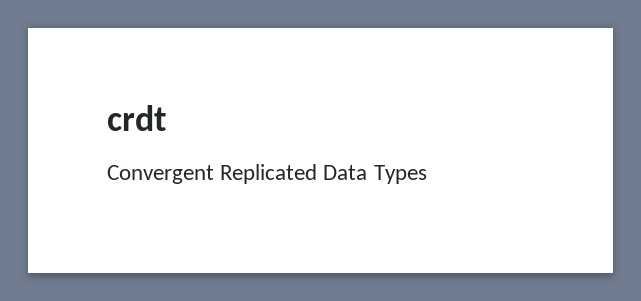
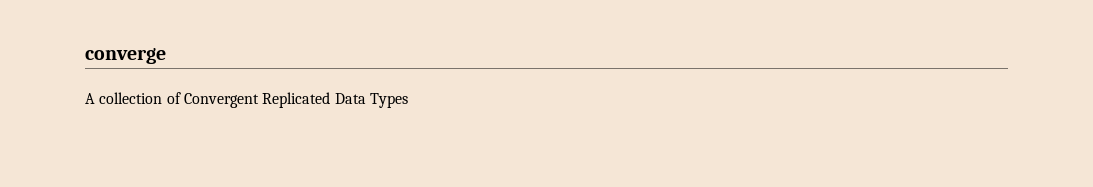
- crdt
- Convergent Replicated Data Types
+ converge
+ A collection of Convergent Replicated Data Types

